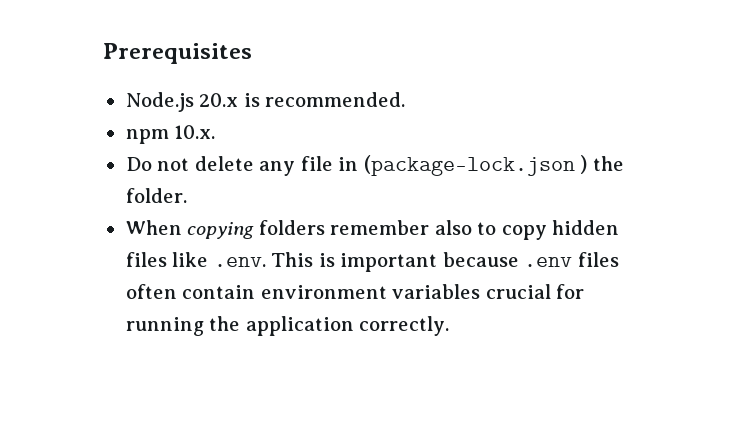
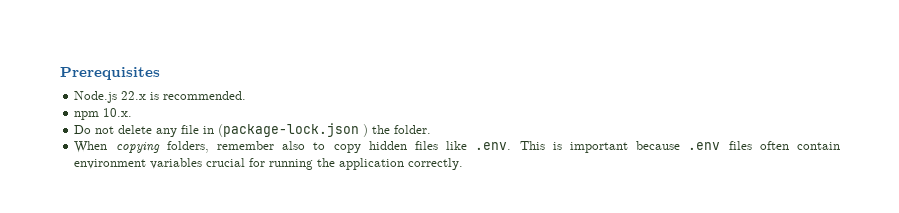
- Node.js 20.x is recommended.
+ Node.js 22.x is recommended.
- When copying folders remember also to copy hidden files like .env. This is important because .env files often contain environment variables crucial for running the application correctly.
+ When copying folders, remember also to copy hidden files like .env. This is important because .env files often contain environment variables crucial for running the application correctly.

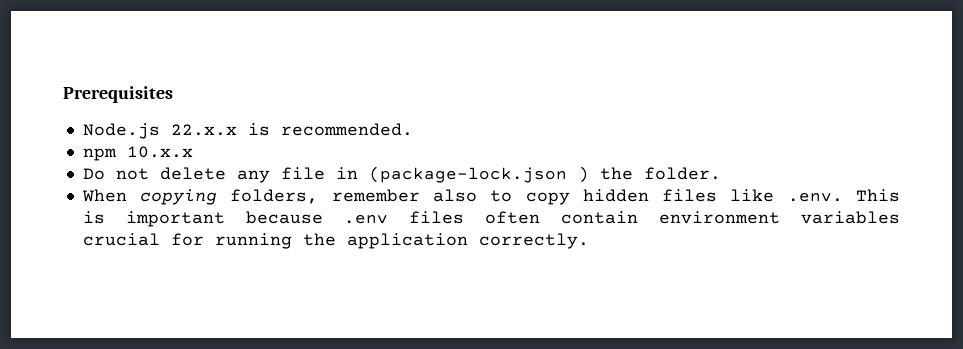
- Node.js 22.x is recommended.
+ Node.js 22.x.x is recommended.
- npm 10.x.
+ npm 10.x.x

